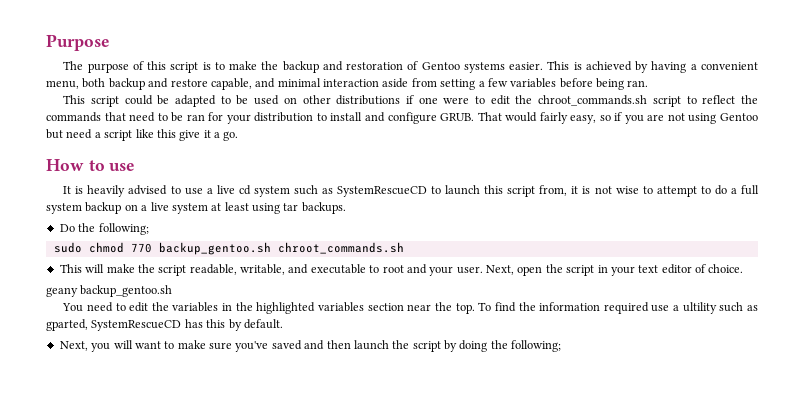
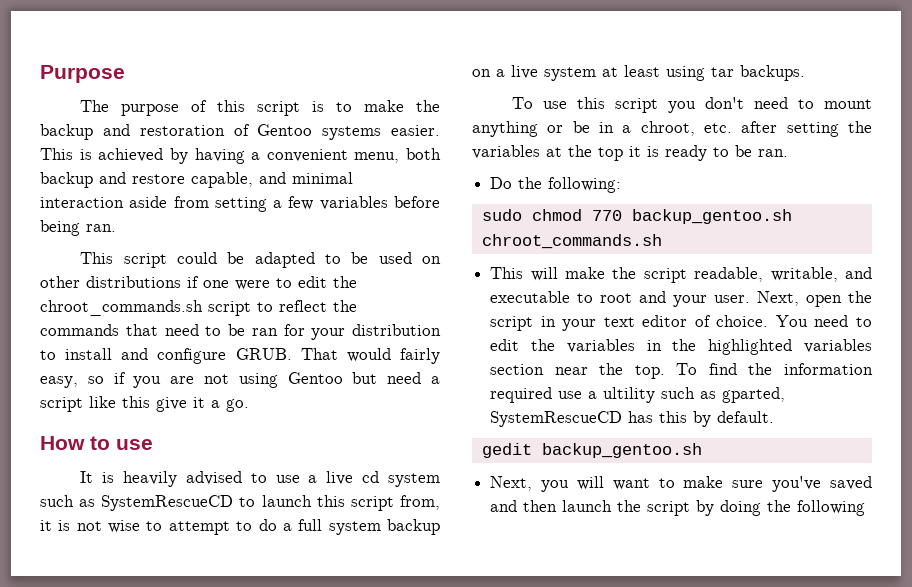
+ To use this script you don't need to mount anything or be in a chroot, etc. after setting the variables at the top it is ready to be ran.
- Do the following;
+ Do the following:
- Next, open the script in your text editor of choice.
- geany backup_gentoo.sh
- You need to edit the variables in the highlighted variables section near the top.
+ Next, open the script in your text editor of choice. You need to edit the variables in the highlighted variables section near the top.
+ gedit backup_gentoo.sh
- Next, you will want to make sure you've saved and then launch the script by doing the following;
+ Next, you will want to make sure you've saved and then launch the script by doing the following

